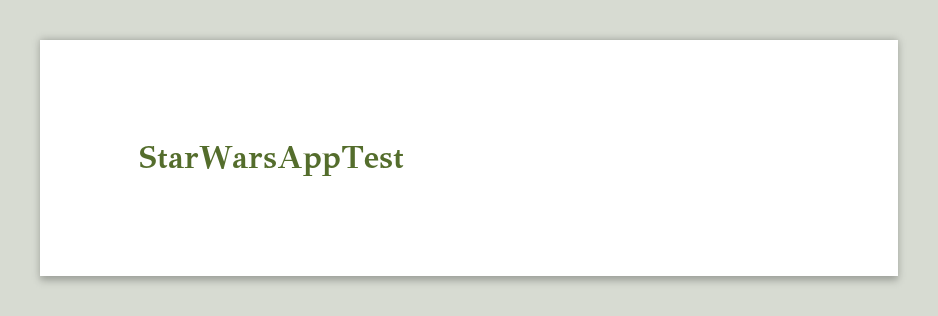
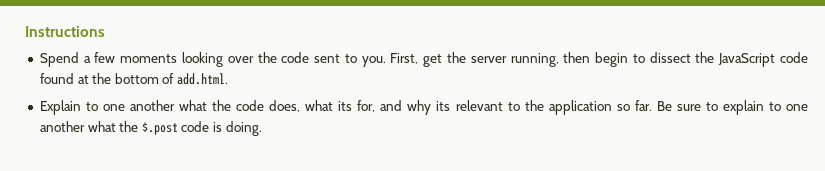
- StarWarsAppTest
+ Instructions
+ Spend a few moments looking over the code sent to you. First, get the server running, then begin to dissect the JavaScript code found at the bottom of add.html.
+ Explain to one another what the code does, what its for, and why its relevant to the application so far. Be sure to explain to one another what the $.post code is doing.

